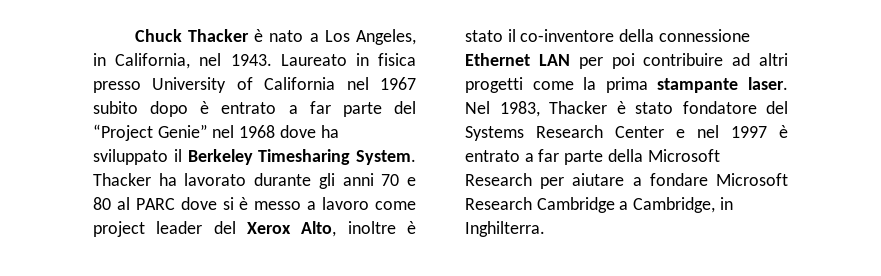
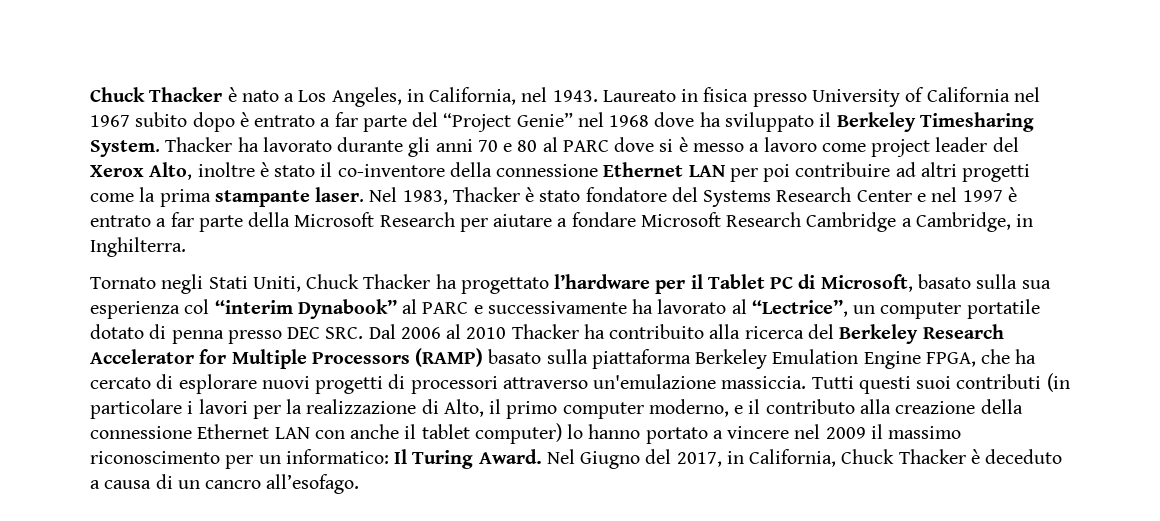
+ Tornato negli Stati Uniti, Chuck Thacker ha progettato l’hardware per il Tablet PC di Microsoft, basato sulla sua esperienza col “interim Dynabook” al PARC e successivamente ha lavorato al “Lectrice”, un computer portatile dotato di penna presso DEC SRC. Dal 2006 al 2010 Thacker ha contribuito alla ricerca del Berkeley Research Accelerator for Multiple Processors (RAMP) basato sulla piattaforma Berkeley Emulation Engine FPGA, che ha cercato di esplorare nuovi progetti di processori attraverso un'emulazione massiccia. Tutti questi suoi contributi (in particolare i lavori per la realizzazione di Alto, il primo computer moderno, e il contributo alla creazione della connessione Ethernet LAN con anche il tablet computer) lo hanno portato a vincere nel 2009 il massimo riconoscimento per un informatico: Il Turing Award. Nel Giugno del 2017, in California, Chuck Thacker è deceduto a causa di un cancro all’esofago.

